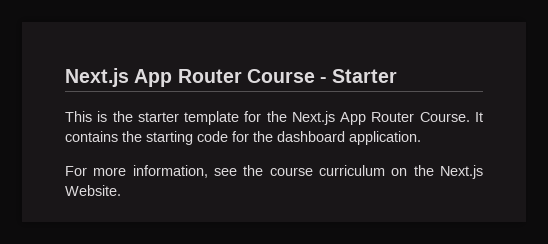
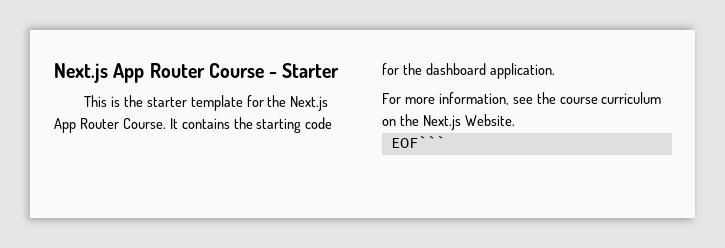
+ EOF```

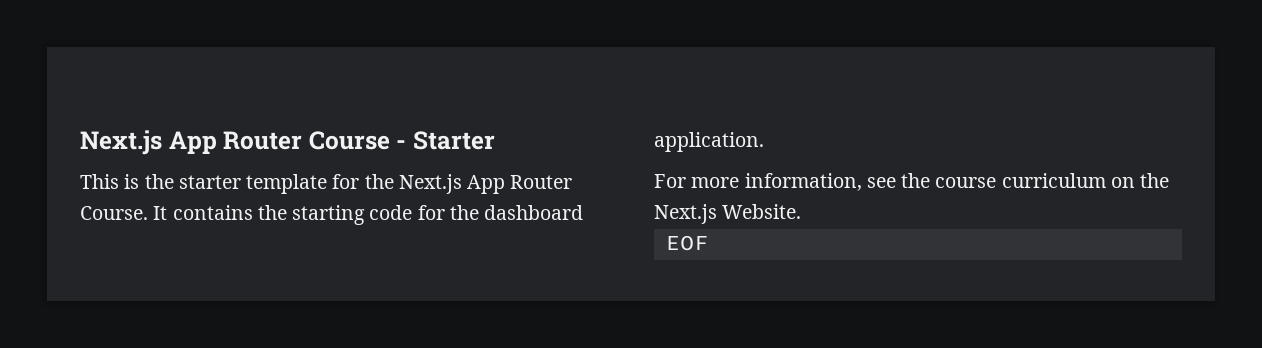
- EOF```
+ EOF

